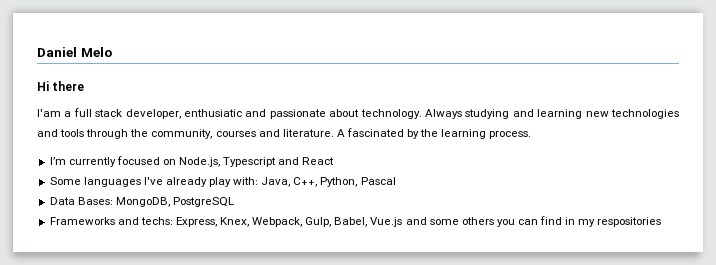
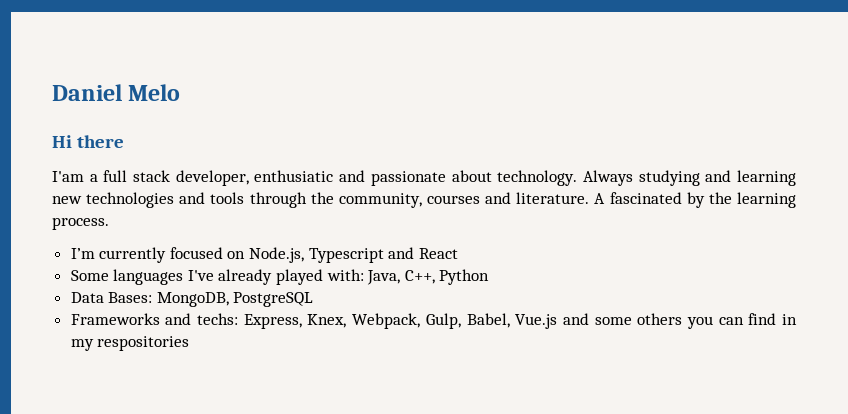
- Some languages I've already play with: Java, C++, Python, Pascal
+ Some languages I've already played with: Java, C++, Python

